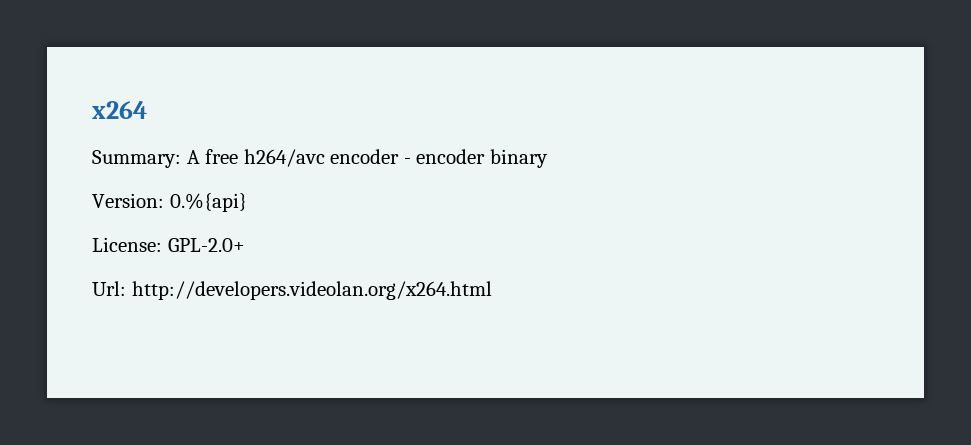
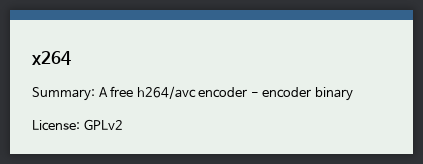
- Version: 0.%{api}
- License: GPL-2.0+
- Url: http://developers.videolan.org/x264.html
+ License: GPLv2

